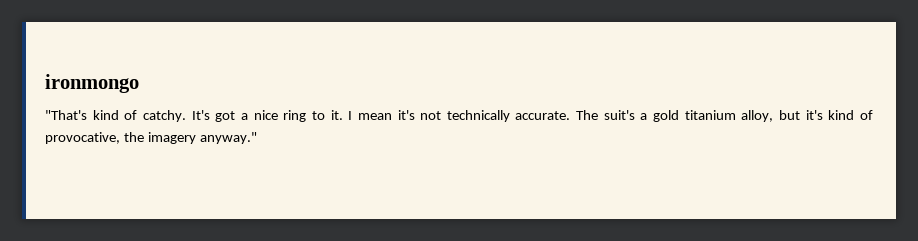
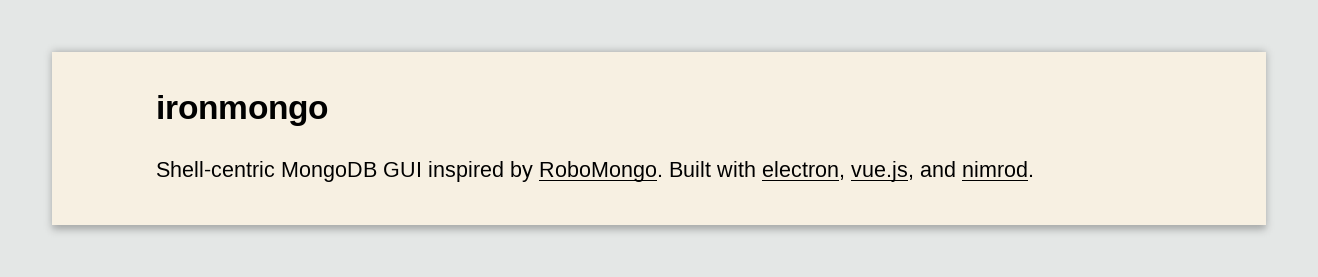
- "That's kind of catchy. It's got a nice ring to it. I mean it's not technically accurate. The suit's a gold titanium alloy, but it's kind of provocative, the imagery anyway."
+ Shell-centric MongoDB GUI inspired by RoboMongo. Built with electron, vue.js, and nimrod.

